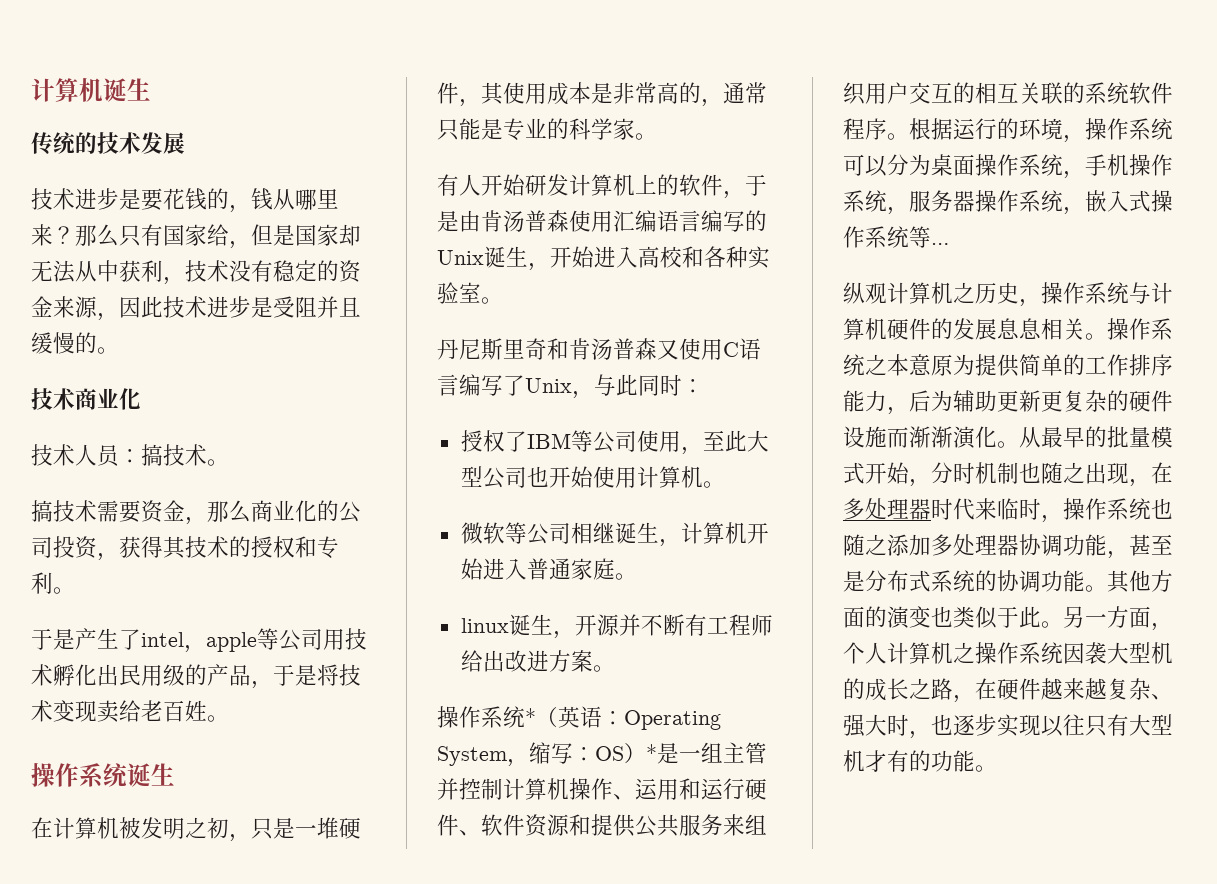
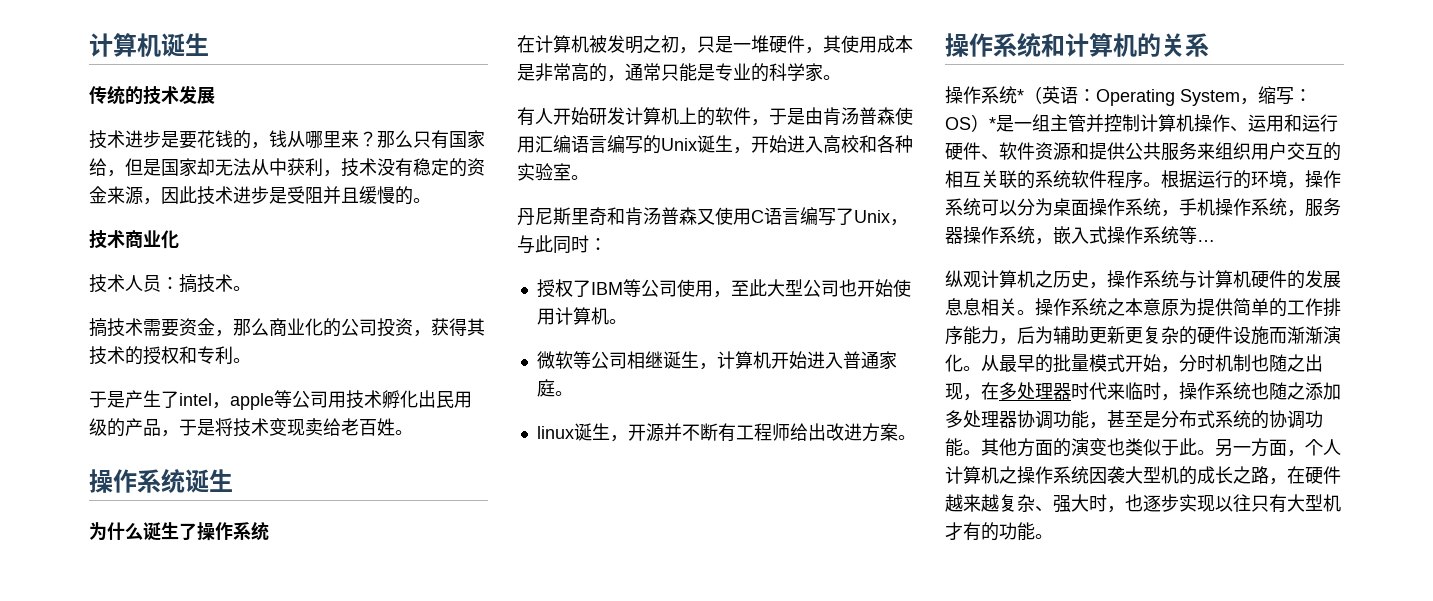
+ 为什么诞生了操作系统
+ 操作系统和计算机的关系

